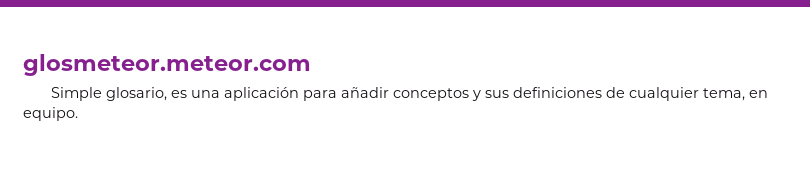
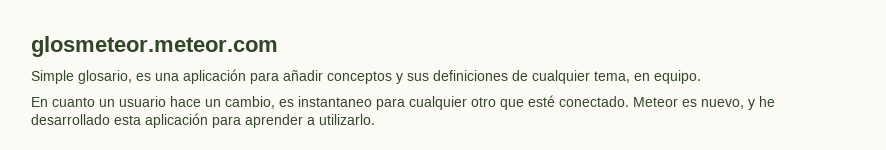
+ En cuanto un usuario hace un cambio, es instantaneo para cualquier otro que esté conectado. Meteor es nuevo, y he desarrollado esta aplicación para aprender a utilizarlo.

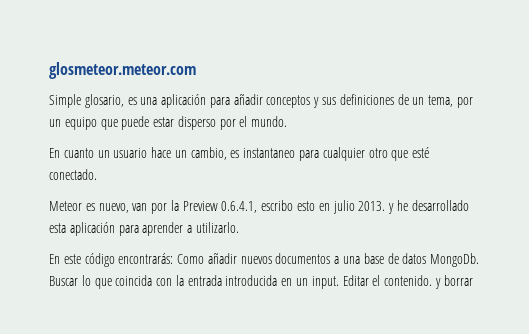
- Simple glosario, es una aplicación para añadir conceptos y sus definiciones de cualquier tema, en equipo.
+ Simple glosario, es una aplicación para añadir conceptos y sus definiciones de un tema, por un equipo que puede estar disperso por el mundo.
- En cuanto un usuario hace un cambio, es instantaneo para cualquier otro que esté conectado. Meteor es nuevo, y he desarrollado esta aplicación para aprender a utilizarlo.
+ En cuanto un usuario hace un cambio, es instantaneo para cualquier otro que esté conectado.
+ Meteor es nuevo, van por la Preview 0.6.4.1, escribo esto en julio 2013. y he desarrollado esta aplicación para aprender a utilizarlo.
+ En este código encontrarás: Como añadir nuevos documentos a una base de datos MongoDb. Buscar lo que coincida con la entrada introducida en un input. Editar el contenido. y borrar

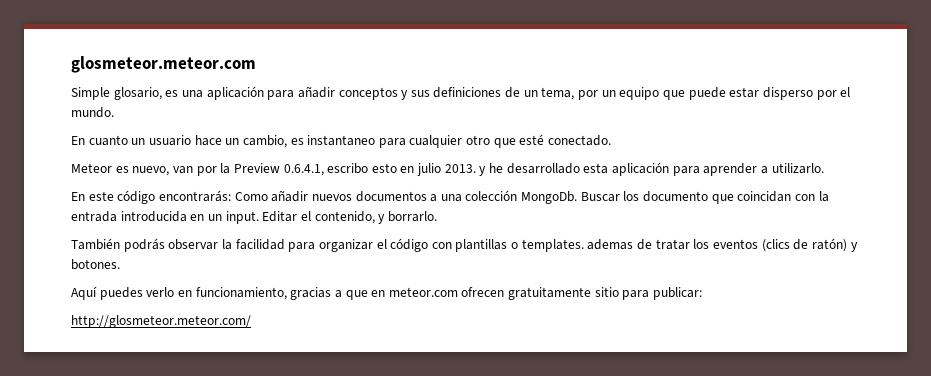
- En este código encontrarás: Como añadir nuevos documentos a una base de datos MongoDb. Buscar lo que coincida con la entrada introducida en un input.
+ En este código encontrarás: Como añadir nuevos documentos a una colección MongoDb. Buscar los documento que coincidan con la entrada introducida en un input.
- Editar el contenido. y borrar
+ Editar el contenido, y borrarlo.
+ También podrás observar la facilidad para organizar el código con plantillas o templates. ademas de tratar los eventos (clics de ratón) y botones.
+ Aquí puedes verlo en funcionamiento, gracias a que en meteor.com ofrecen gratuitamente sitio para publicar:
+ http://glosmeteor.meteor.com/

